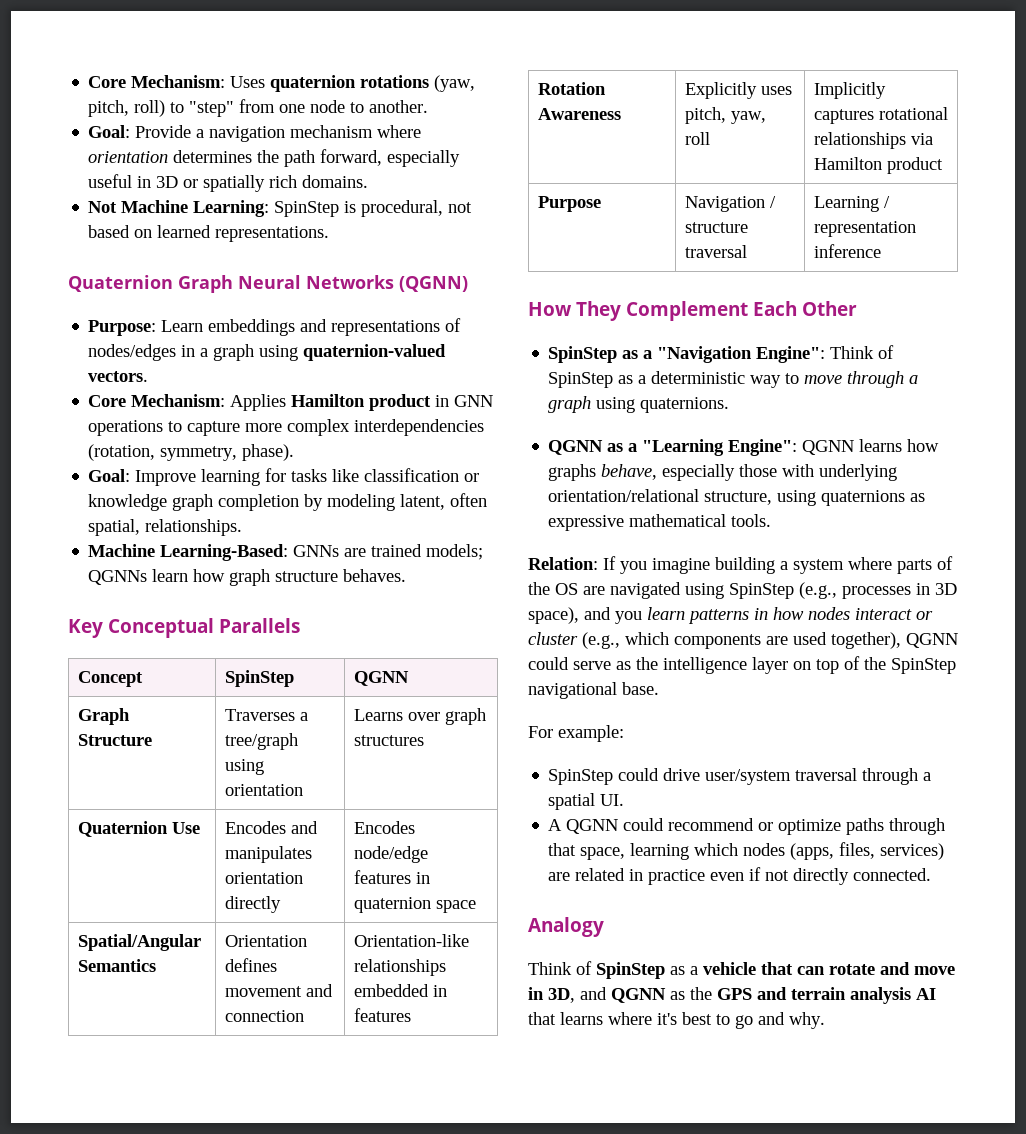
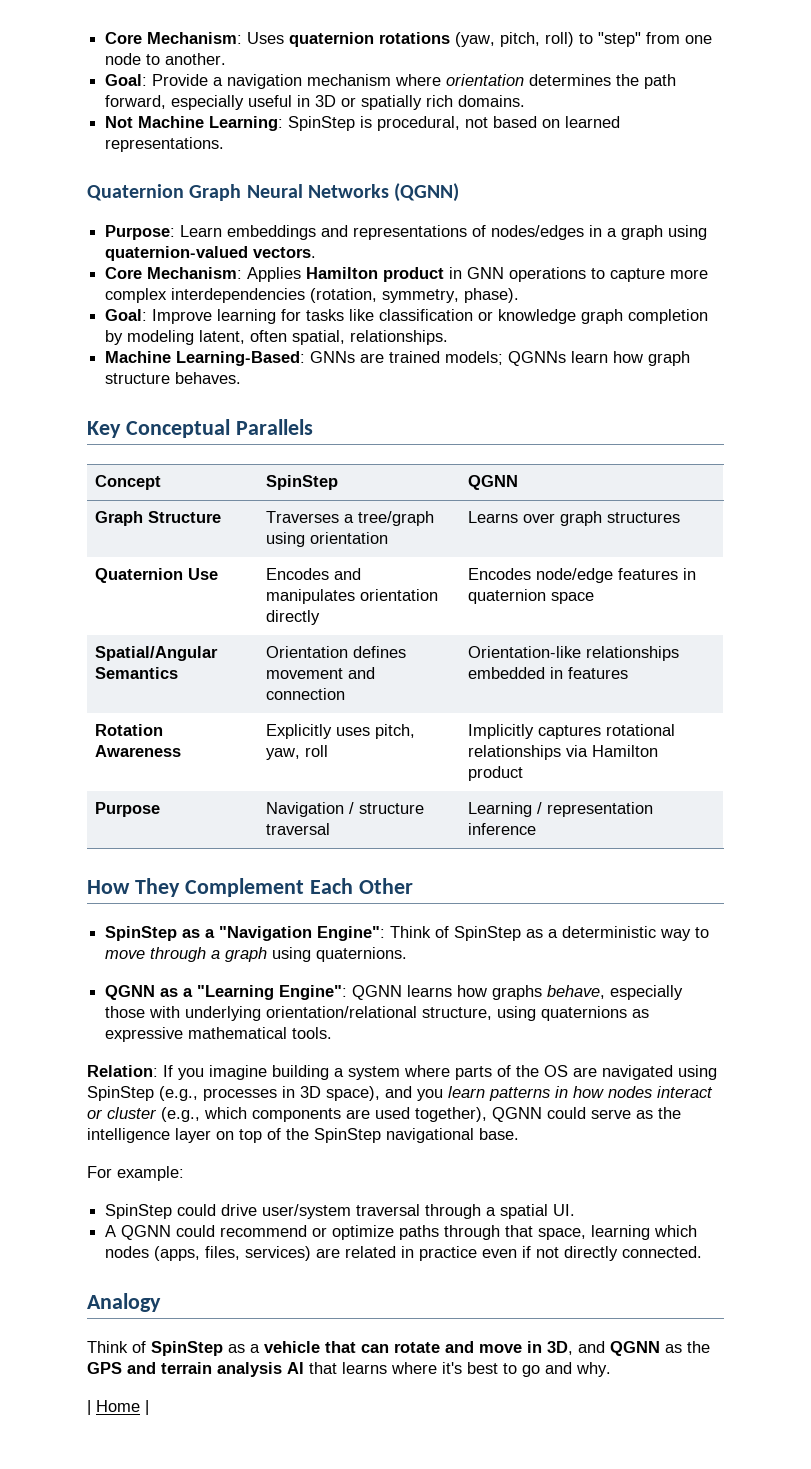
+ | Home |

